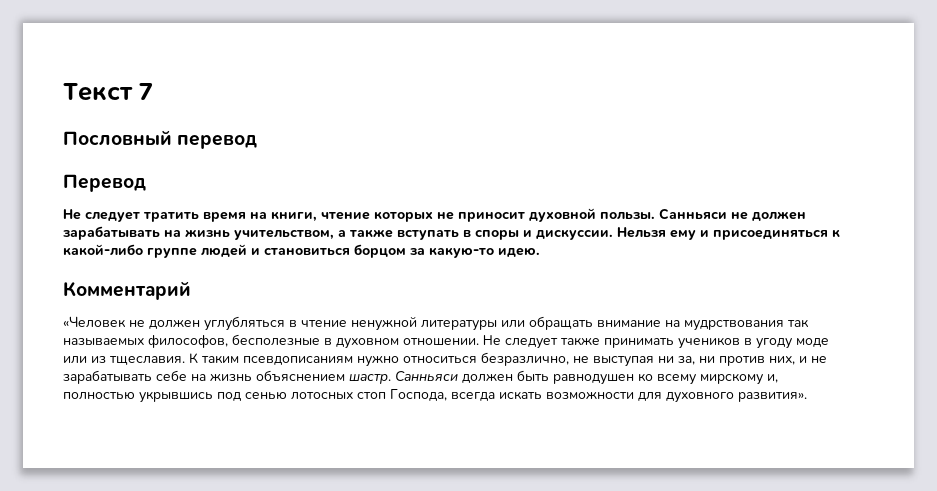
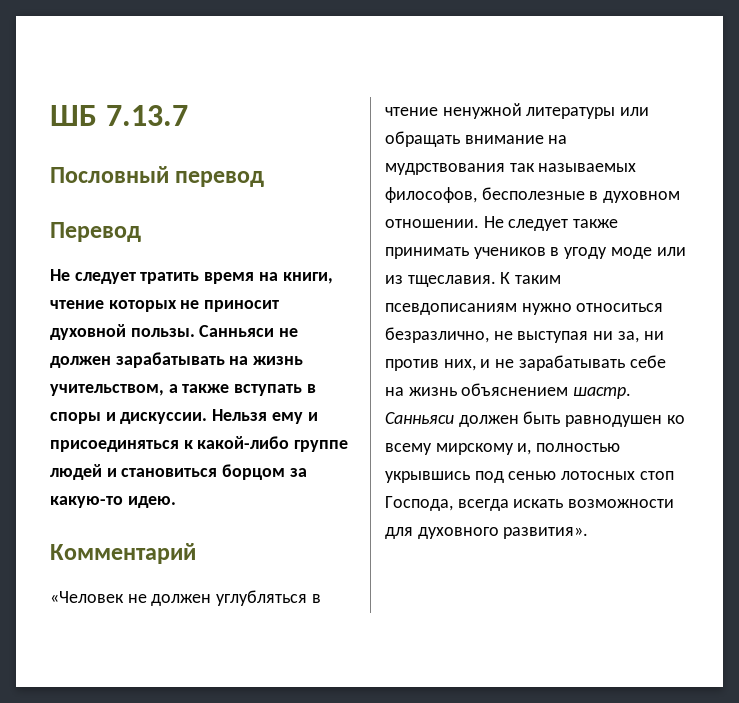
- Текст 7
+ ШБ 7.13.7

